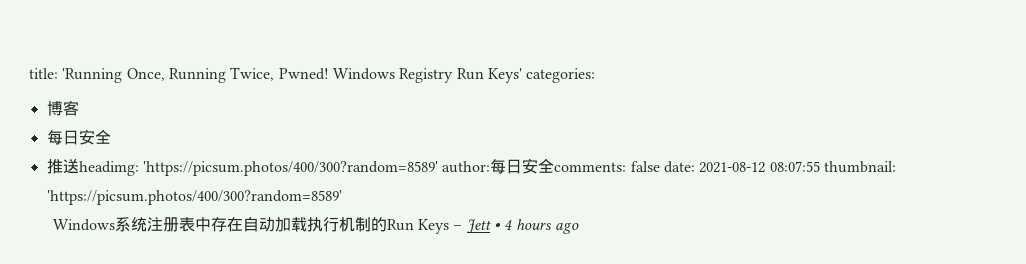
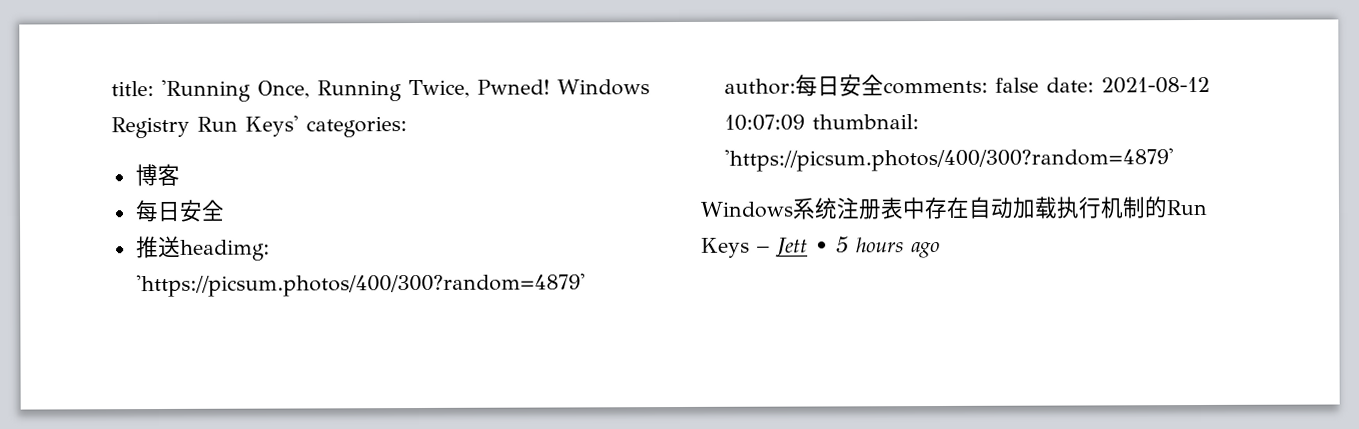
- 推送headimg: 'https://picsum.photos/400/300?random=8589' author:每日安全comments: false date: 2021-08-12 08:07:55 thumbnail: 'https://picsum.photos/400/300?random=8589'
+ 推送headimg: 'https://picsum.photos/400/300?random=4879' author:每日安全comments: false date: 2021-08-12 10:07:09 thumbnail: 'https://picsum.photos/400/300?random=4879'
- Windows系统注册表中存在自动加载执行机制的Run Keys – Jett • 4 hours ago
+ Windows系统注册表中存在自动加载执行机制的Run Keys – Jett • 5 hours ago

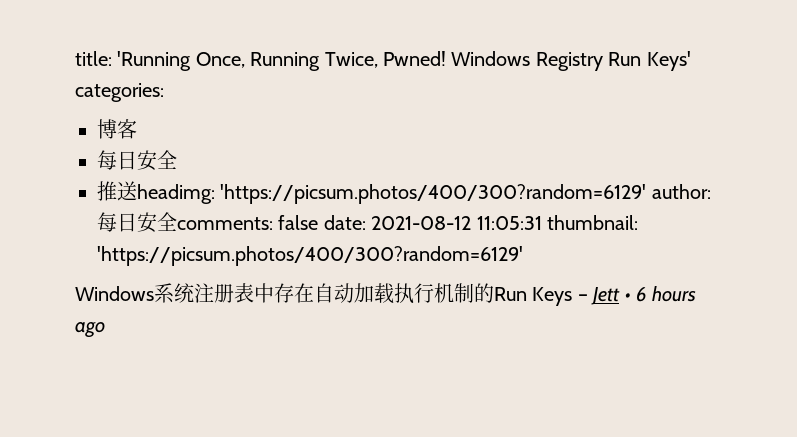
- 推送headimg: 'https://picsum.photos/400/300?random=4879' author:每日安全comments: false date: 2021-08-12 10:07:09 thumbnail: 'https://picsum.photos/400/300?random=4879'
+ 推送headimg: 'https://picsum.photos/400/300?random=6129' author:每日安全comments: false date: 2021-08-12 11:05:31 thumbnail: 'https://picsum.photos/400/300?random=6129'
- Windows系统注册表中存在自动加载执行机制的Run Keys – Jett • 5 hours ago
+ Windows系统注册表中存在自动加载执行机制的Run Keys – Jett • 6 hours ago

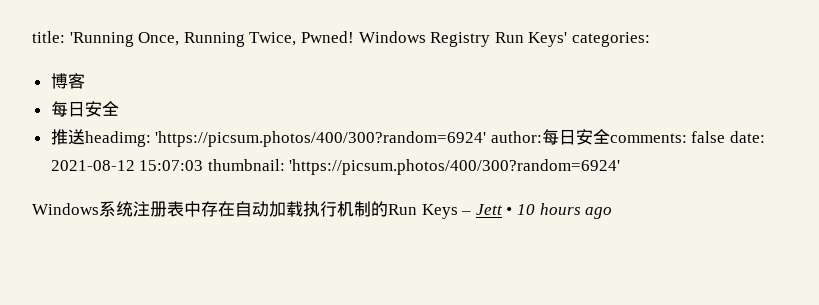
- 推送headimg: 'https://picsum.photos/400/300?random=6129' author:每日安全comments: false date: 2021-08-12 11:05:31 thumbnail: 'https://picsum.photos/400/300?random=6129'
+ 推送headimg: 'https://picsum.photos/400/300?random=6924' author:每日安全comments: false date: 2021-08-12 15:07:03 thumbnail: 'https://picsum.photos/400/300?random=6924'
- Windows系统注册表中存在自动加载执行机制的Run Keys – Jett • 6 hours ago
+ Windows系统注册表中存在自动加载执行机制的Run Keys – Jett • 10 hours ago

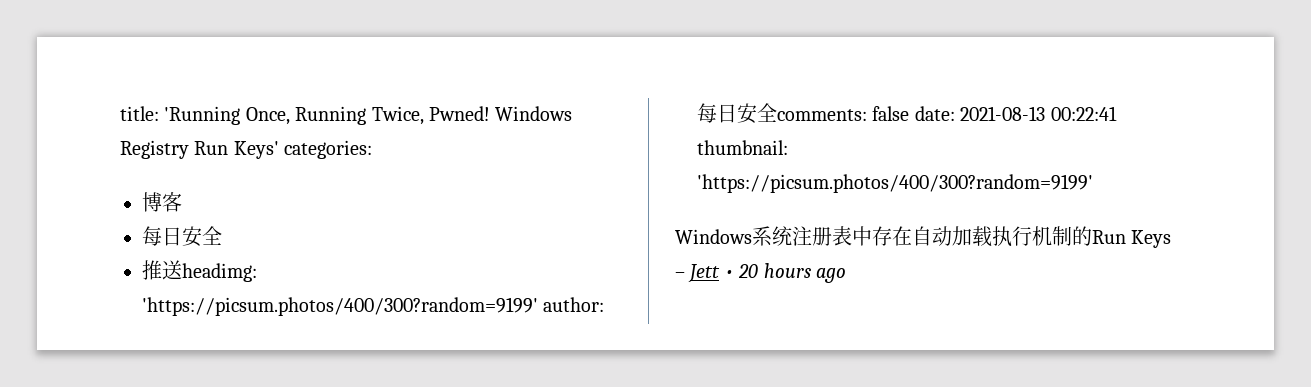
- 推送headimg: 'https://picsum.photos/400/300?random=6924' author:每日安全comments: false date: 2021-08-12 15:07:03 thumbnail: 'https://picsum.photos/400/300?random=6924'
+ 推送headimg: 'https://picsum.photos/400/300?random=9199' author:每日安全comments: false date: 2021-08-13 00:22:41 thumbnail: 'https://picsum.photos/400/300?random=9199'
- Windows系统注册表中存在自动加载执行机制的Run Keys – Jett • 10 hours ago
+ Windows系统注册表中存在自动加载执行机制的Run Keys – Jett • 20 hours ago

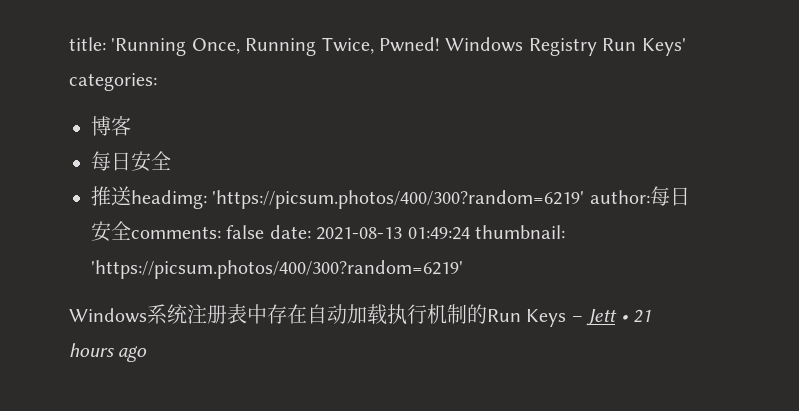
- 推送headimg: 'https://picsum.photos/400/300?random=9199' author:每日安全comments: false date: 2021-08-13 00:22:41 thumbnail: 'https://picsum.photos/400/300?random=9199'
+ 推送headimg: 'https://picsum.photos/400/300?random=6219' author:每日安全comments: false date: 2021-08-13 01:49:24 thumbnail: 'https://picsum.photos/400/300?random=6219'
- Windows系统注册表中存在自动加载执行机制的Run Keys – Jett • 20 hours ago
+ Windows系统注册表中存在自动加载执行机制的Run Keys – Jett • 21 hours ago

